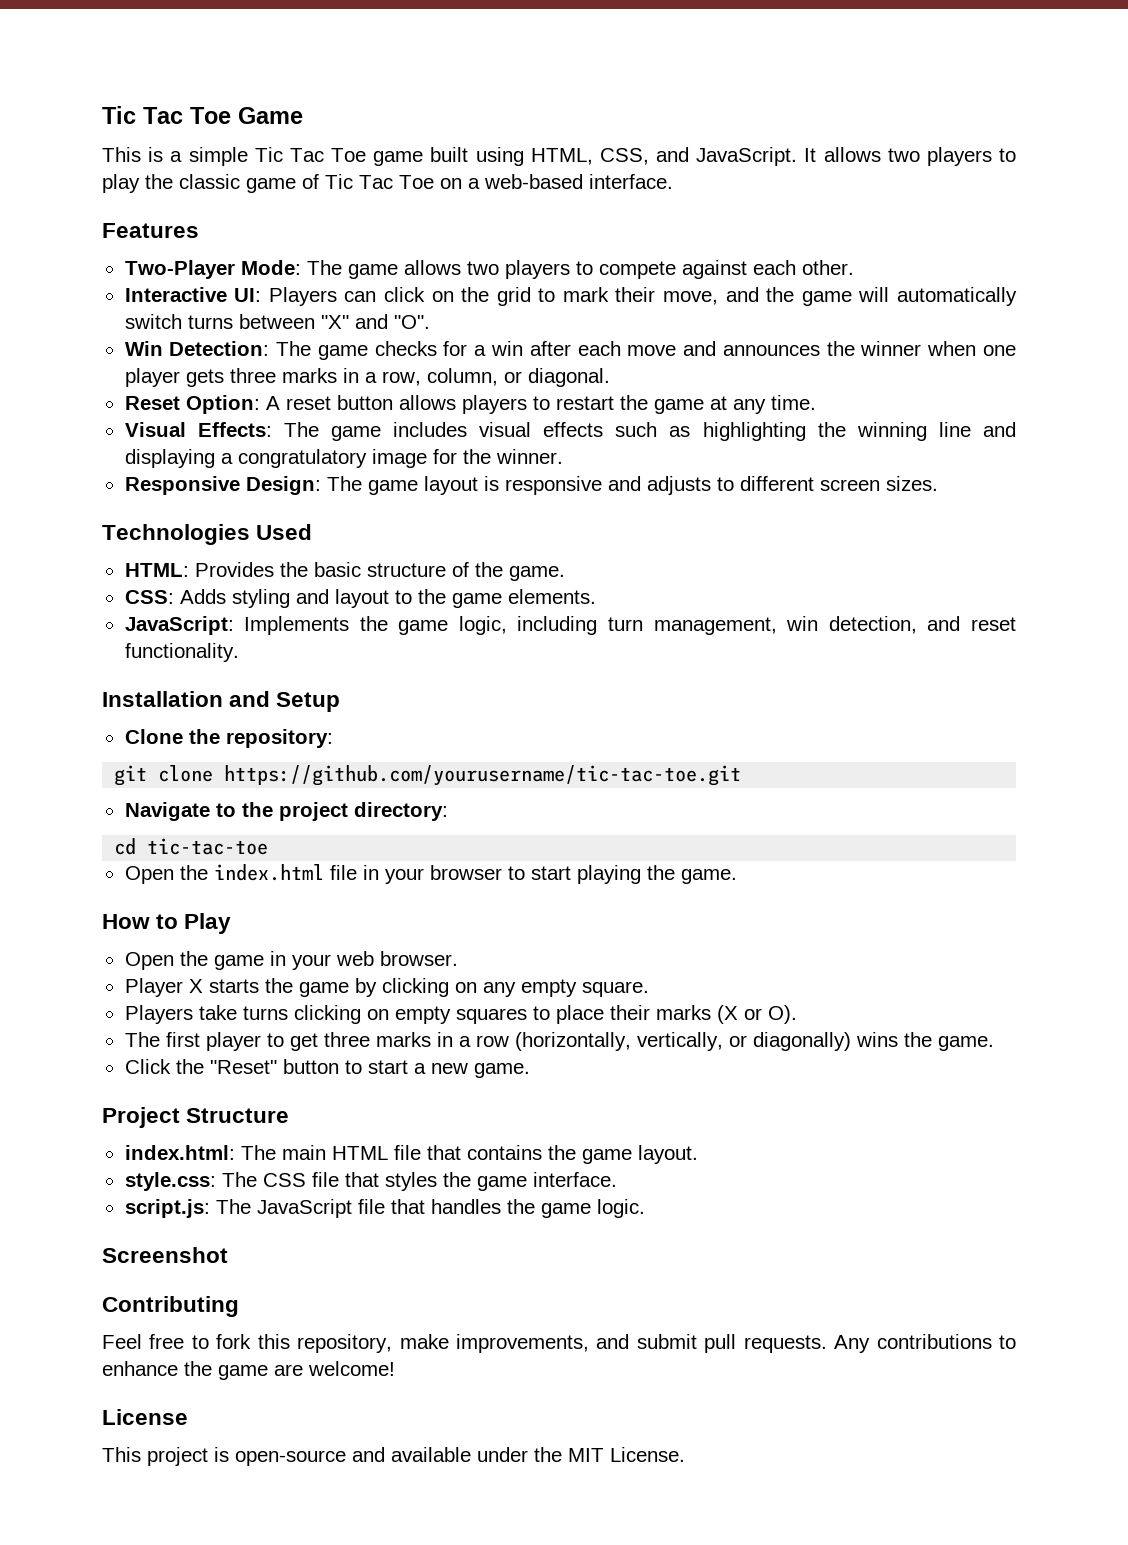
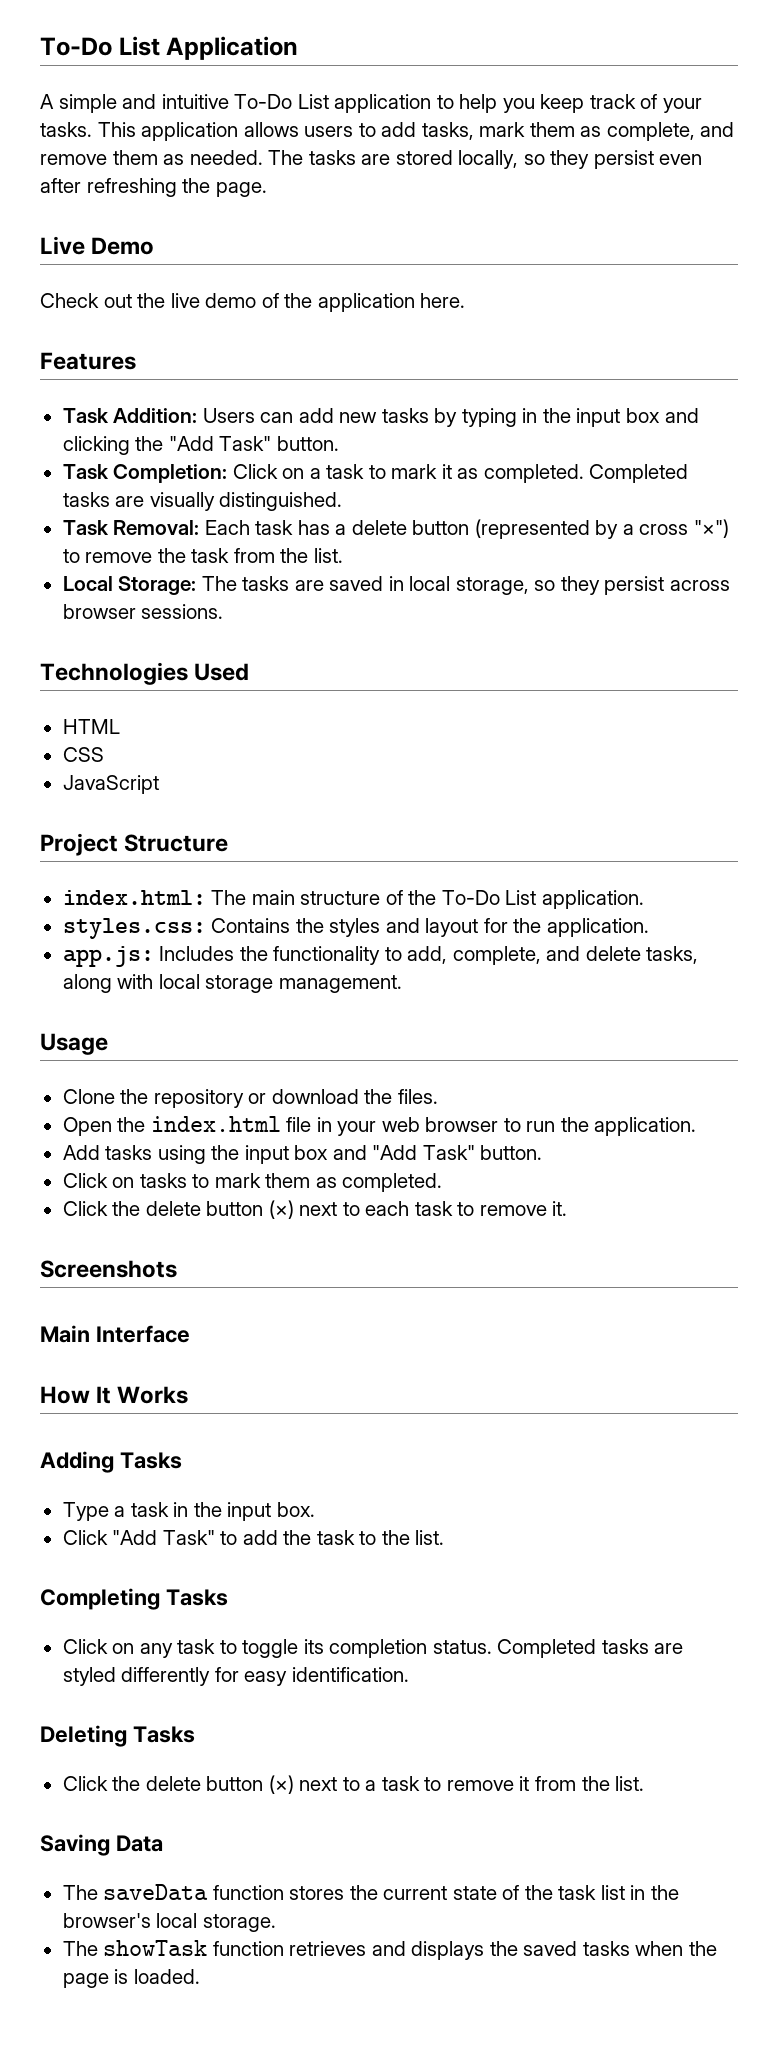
- Tic Tac Toe Game
- This is a simple Tic Tac Toe game built using HTML, CSS, and JavaScript. It allows two players to play the classic game of Tic Tac Toe on a web-based interface.
+ To-Do List Application
+ A simple and intuitive To-Do List application to help you keep track of your tasks. This application allows users to add tasks, mark them as complete, and remove them as needed. The tasks are stored locally, so they persist even after refreshing the page.
+ Live Demo
+ Check out the live demo of the application here.
  Features
- Two-Player Mode: The game allows two players to compete against each other.
- Interactive UI: Players can click on the grid to mark their move, and the game will automatically switch turns between "X" and "O".
- Win Detection: The game checks for a win after each move and announces the winner when one player gets three marks in a row, column, or diagonal.
- Reset Option: A reset button allows players to restart the game at any time.
- Visual Effects: The game includes visual effects such as highlighting the winning line and displaying a congratulatory image for the winner.
- Responsive Design: The game layout is responsive and adjusts to different screen sizes.
+ Task Addition: Users can add new tasks by typing in the input box and clicking the "Add Task" button.
+ Task Completion: Click on a task to mark it as completed. Completed tasks are visually distinguished.
+ Task Removal: Each task has a delete button (represented by a cross "×") to remove the task from the list.
+ Local Storage: The tasks are saved in local storage, so they persist across browser sessions.
  Technologies Used
- HTML: Provides the basic structure of the game.
- CSS: Adds styling and layout to the game elements.
- JavaScript: Implements the game logic, including turn management, win detection, and reset functionality.
- Installation and Setup
- Clone the repository:
- git clone https://github.com/yourusername/tic-tac-toe.git
- Navigate to the project directory:
- cd tic-tac-toe
+ HTML
+ CSS
+ JavaScript
+ Project Structure
+ index.html: The main structure of the To-Do List application.
+ styles.css: Contains the styles and layout for the application.
+ app.js: Includes the functionality to add, complete, and delete tasks, along with local storage management.
+ Usage
+ Clone the repository or download the files.
- Open the index.html file in your browser to start playing the game.
- How to Play
- Open the game in your web browser.
- Player X starts the game by clicking on any empty square.
- Players take turns clicking on empty squares to place their marks (X or O).
- The first player to get three marks in a row (horizontally, vertically, or diagonally) wins the game.
- Click the "Reset" button to start a new game.
- Project Structure
- index.html: The main HTML file that contains the game layout.
- style.css: The CSS file that styles the game interface.
- script.js: The JavaScript file that handles the game logic.
- Screenshot
- Contributing
- Feel free to fork this repository, make improvements, and submit pull requests. Any contributions to enhance the game are welcome!
- License
- This project is open-source and available under the MIT License.
+ Open the index.html file in your web browser to run the application.
+ Add tasks using the input box and "Add Task" button.
+ Click on tasks to mark them as completed.
+ Click the delete button (×) next to each task to remove it.
+ Screenshots
+ Main Interface
+ How It Works
+ Adding Tasks
+ Type a task in the input box.
+ Click "Add Task" to add the task to the list.
+ Completing Tasks
+ Click on any task to toggle its completion status. Completed tasks are styled differently for easy identification.
+ Deleting Tasks
+ Click the delete button (×) next to a task to remove it from the list.
+ Saving Data
+ The saveData function stores the current state of the task list in the browser's local storage.
+ The showTask function retrieves and displays the saved tasks when the page is loaded.

